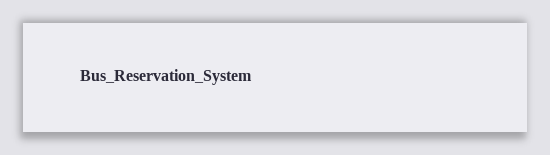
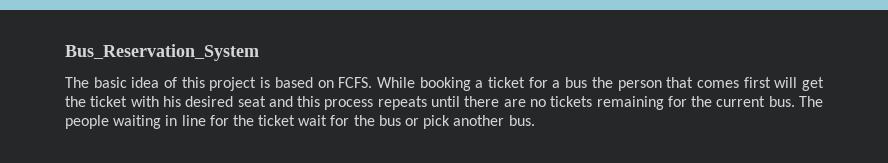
+ The basic idea of this project is based on FCFS. While booking a ticket for a bus the person that comes first will get the ticket with his desired seat and this process repeats until there are no tickets remaining for the current bus. The people waiting in line for the ticket wait for the bus or pick another bus.

